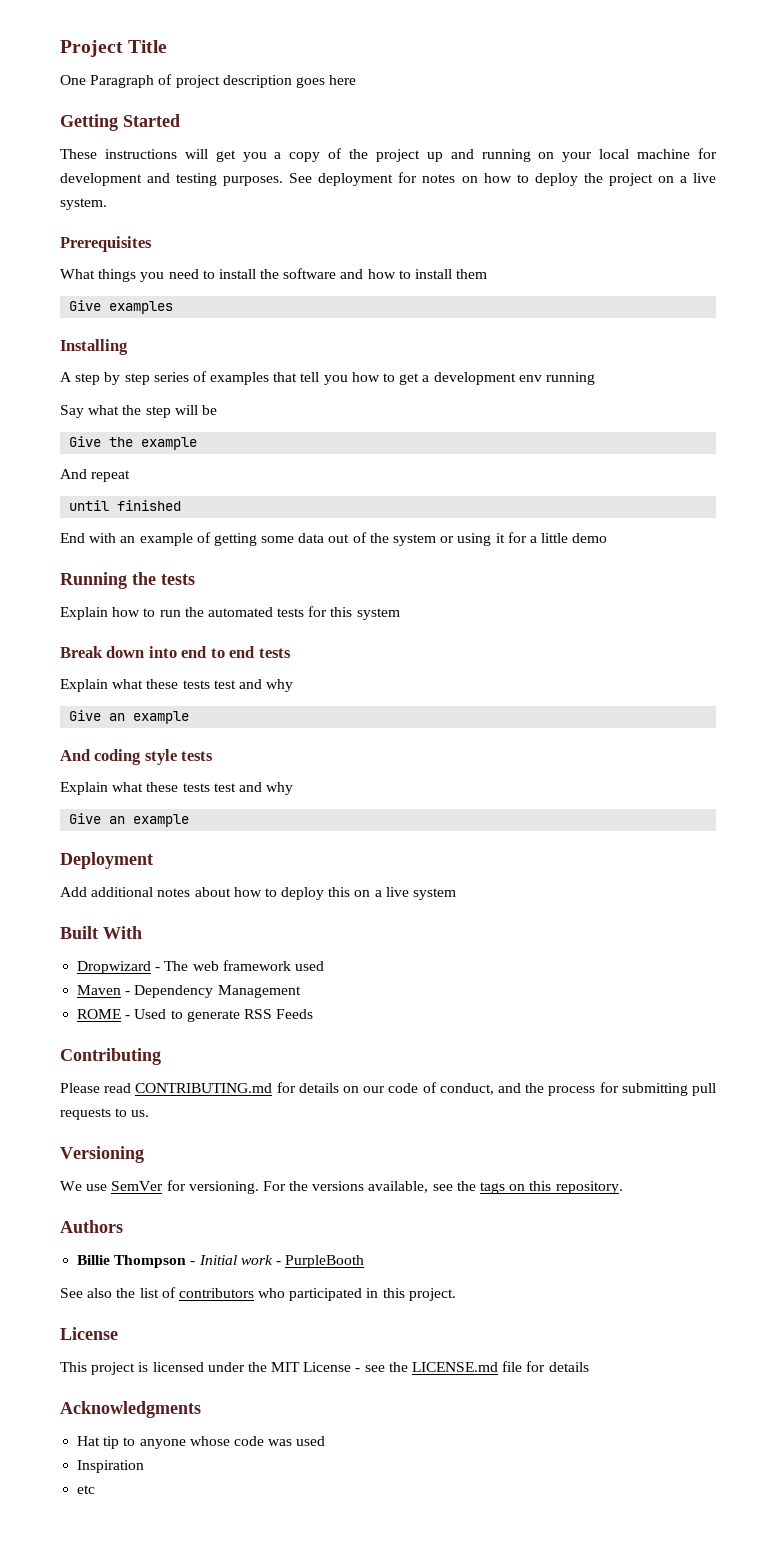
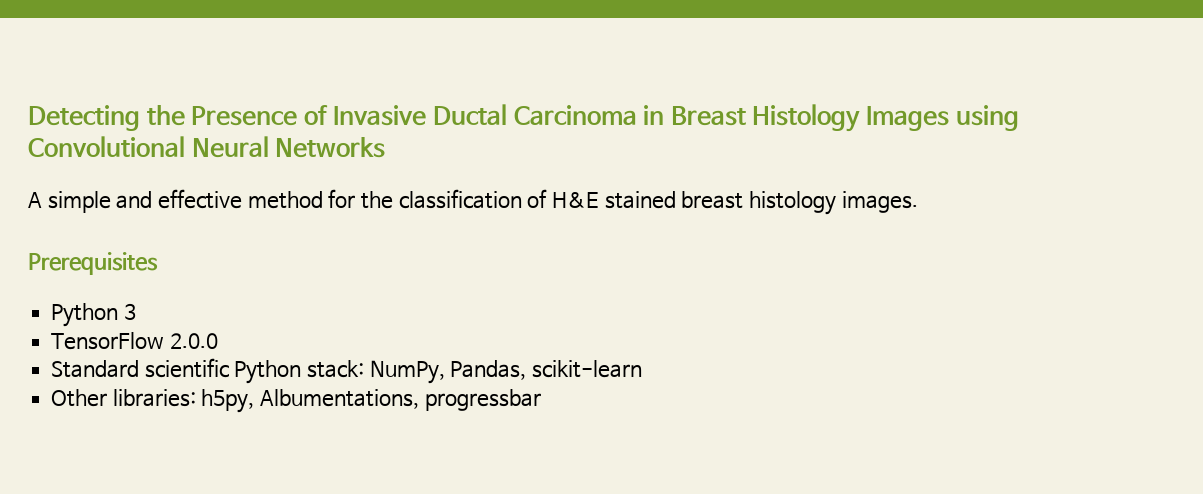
- Project Title
- One Paragraph of project description goes here
- Getting Started
- These instructions will get you a copy of the project up and running on your local machine for development and testing purposes. See deployment for notes on how to deploy the project on a live system.
+ Detecting the Presence of Invasive Ductal Carcinoma in Breast Histology Images using Convolutional Neural Networks
+ A simple and effective method for the classification of H&E stained breast histology images.
  Prerequisites
- What things you need to install the software and how to install them
- Give examples
- Installing
- A step by step series of examples that tell you how to get a development env running
- Say what the step will be
- Give the example
- And repeat
- until finished
- End with an example of getting some data out of the system or using it for a little demo
- Running the tests
- Explain how to run the automated tests for this system
- Break down into end to end tests
- Explain what these tests test and why
- Give an example
- And coding style tests
- Explain what these tests test and why
- Give an example
- Deployment
- Add additional notes about how to deploy this on a live system
- Built With
- Dropwizard - The web framework used
- Maven - Dependency Management
- ROME - Used to generate RSS Feeds
- Contributing
- Please read CONTRIBUTING.md for details on our code of conduct, and the process for submitting pull requests to us.
- Versioning
- We use SemVer for versioning. For the versions available, see the tags on this repository.
- Authors
- Billie Thompson - Initial work - PurpleBooth
- See also the list of contributors who participated in this project.
- License
- This project is licensed under the MIT License - see the LICENSE.md file for details
- Acknowledgments
- Hat tip to anyone whose code was used
- Inspiration
- etc
+ Python 3
+ TensorFlow 2.0.0
+ Standard scientific Python stack: NumPy, Pandas, scikit-learn
+ Other libraries: h5py, Albumentations, progressbar

